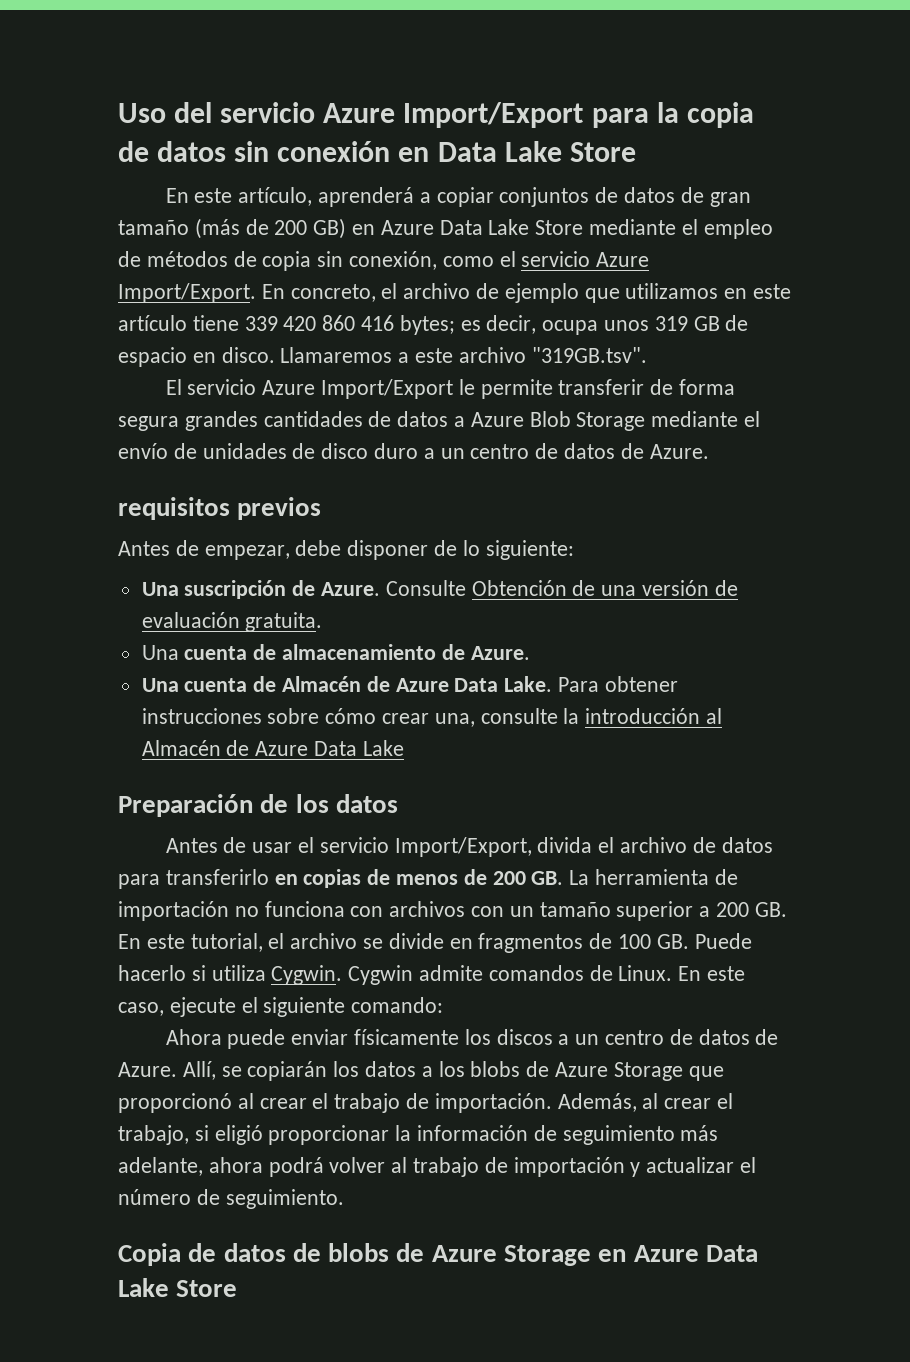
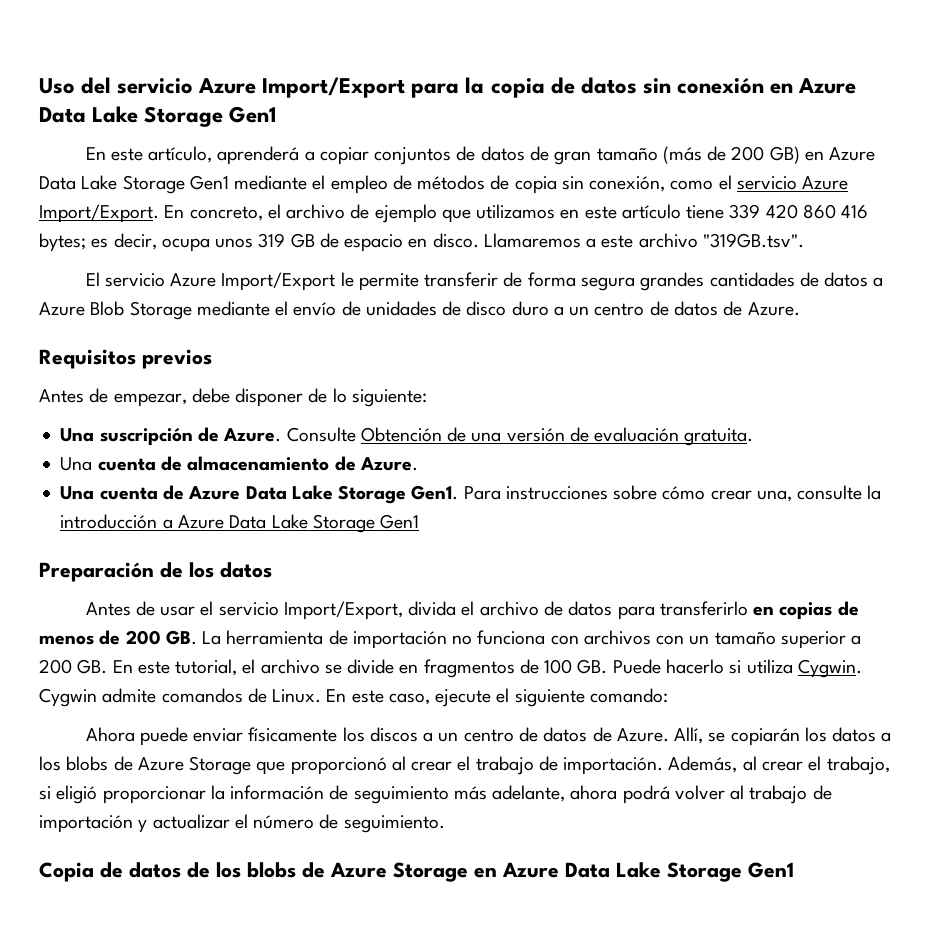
- Uso del servicio Azure Import/Export para la copia de datos sin conexión en Data Lake Store
+ Uso del servicio Azure Import/Export para la copia de datos sin conexión en Azure Data Lake Storage Gen1
- En este artículo, aprenderá a copiar conjuntos de datos de gran tamaño (más de 200 GB) en Azure Data Lake Store mediante el empleo de métodos de copia sin conexión, como el servicio Azure Import/Export.
+ En este artículo, aprenderá a copiar conjuntos de datos de gran tamaño (más de 200 GB) en Azure Data Lake Storage Gen1 mediante el empleo de métodos de copia sin conexión, como el servicio Azure Import/Export.
- requisitos previos
+ Requisitos previos
- Una cuenta de Almacén de Azure Data Lake. Para obtener instrucciones sobre cómo crear una, consulte la introducción al Almacén de Azure Data Lake
+ Una cuenta de Azure Data Lake Storage Gen1. Para instrucciones sobre cómo crear una, consulte la introducción a Azure Data Lake Storage Gen1
- Copia de datos de blobs de Azure Storage en Azure Data Lake Store
+ Copia de datos de los blobs de Azure Storage en Azure Data Lake Storage Gen1

